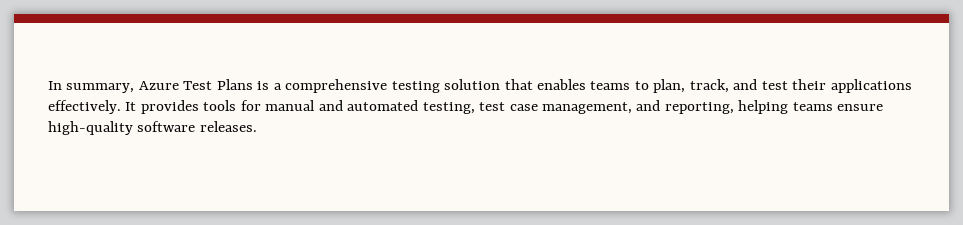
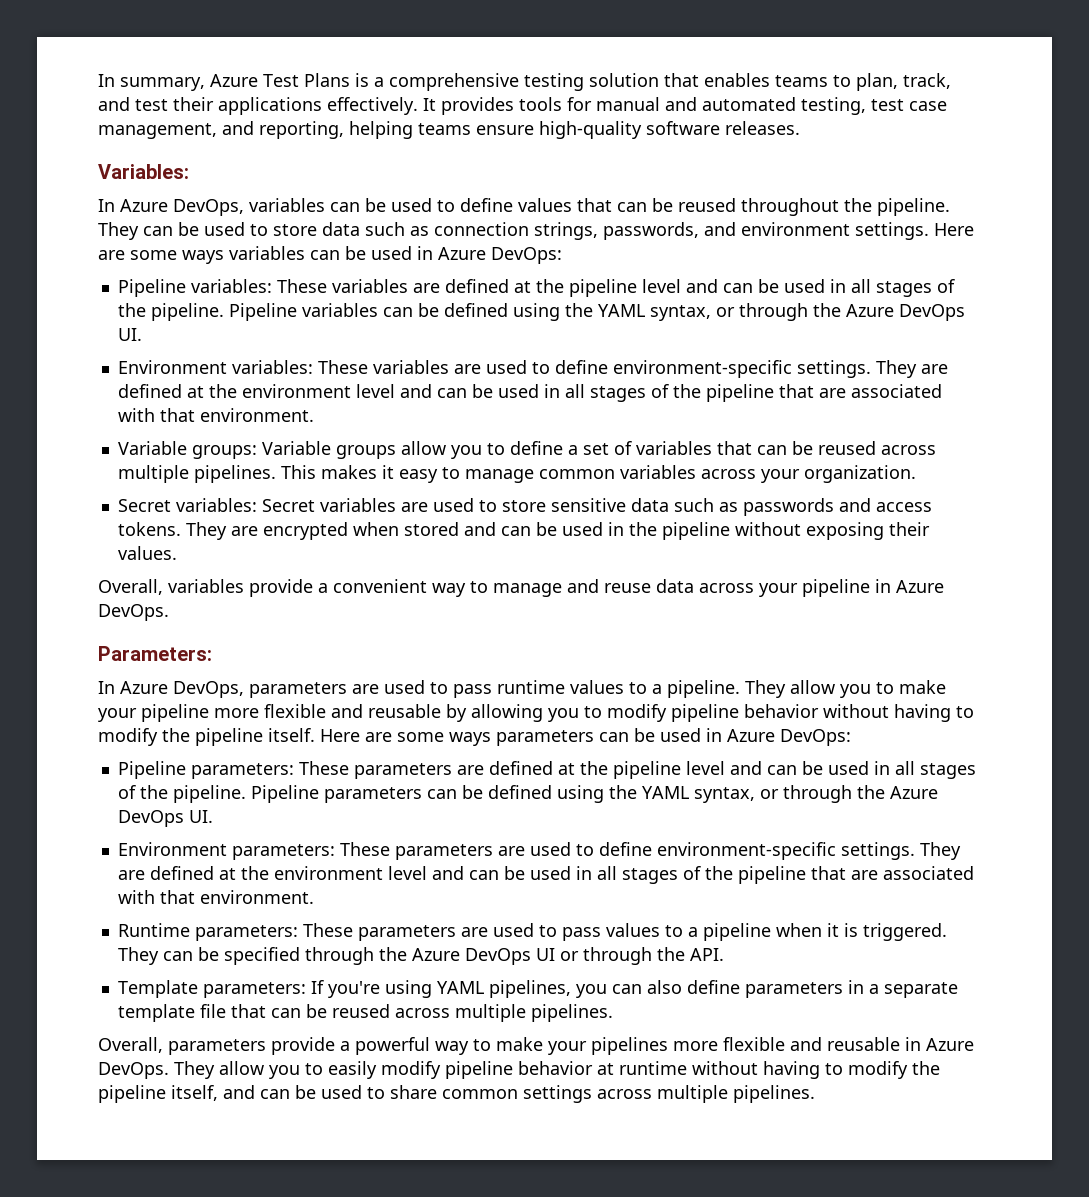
+ Variables:
+ In Azure DevOps, variables can be used to define values that can be reused throughout the pipeline. They can be used to store data such as connection strings, passwords, and environment settings. Here are some ways variables can be used in Azure DevOps:
+ Pipeline variables: These variables are defined at the pipeline level and can be used in all stages of the pipeline. Pipeline variables can be defined using the YAML syntax, or through the Azure DevOps UI.
+ Environment variables: These variables are used to define environment-specific settings. They are defined at the environment level and can be used in all stages of the pipeline that are associated with that environment.
+ Variable groups: Variable groups allow you to define a set of variables that can be reused across multiple pipelines. This makes it easy to manage common variables across your organization.
+ Secret variables: Secret variables are used to store sensitive data such as passwords and access tokens. They are encrypted when stored and can be used in the pipeline without exposing their values.
+ Overall, variables provide a convenient way to manage and reuse data across your pipeline in Azure DevOps.
+ Parameters:
+ In Azure DevOps, parameters are used to pass runtime values to a pipeline. They allow you to make your pipeline more flexible and reusable by allowing you to modify pipeline behavior without having to modify the pipeline itself. Here are some ways parameters can be used in Azure DevOps:
+ Pipeline parameters: These parameters are defined at the pipeline level and can be used in all stages of the pipeline. Pipeline parameters can be defined using the YAML syntax, or through the Azure DevOps UI.
+ Environment parameters: These parameters are used to define environment-specific settings. They are defined at the environment level and can be used in all stages of the pipeline that are associated with that environment.
+ Runtime parameters: These parameters are used to pass values to a pipeline when it is triggered. They can be specified through the Azure DevOps UI or through the API.
+ Template parameters: If you're using YAML pipelines, you can also define parameters in a separate template file that can be reused across multiple pipelines.
+ Overall, parameters provide a powerful way to make your pipelines more flexible and reusable in Azure DevOps. They allow you to easily modify pipeline behavior at runtime without having to modify the pipeline itself, and can be used to share common settings across multiple pipelines.

